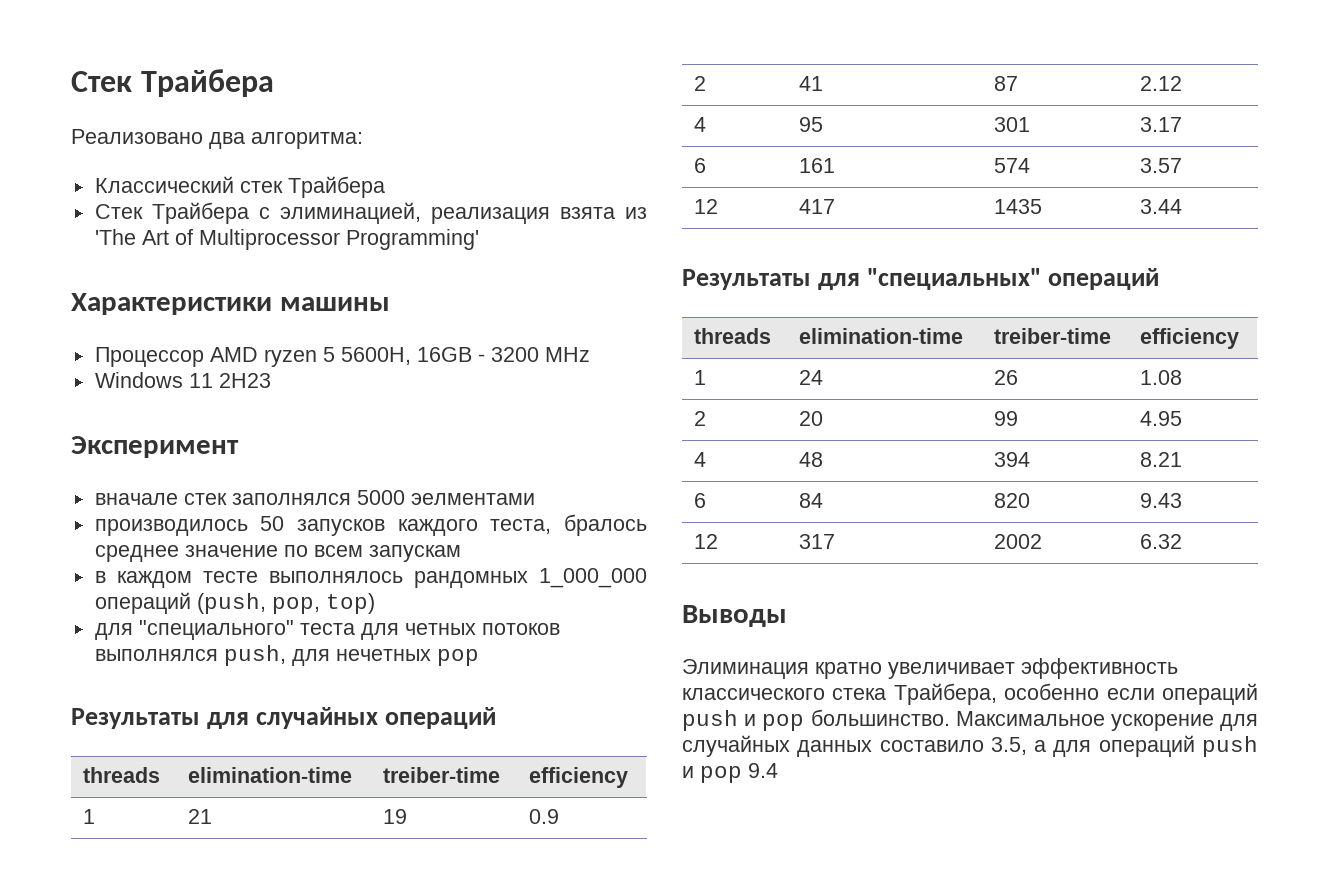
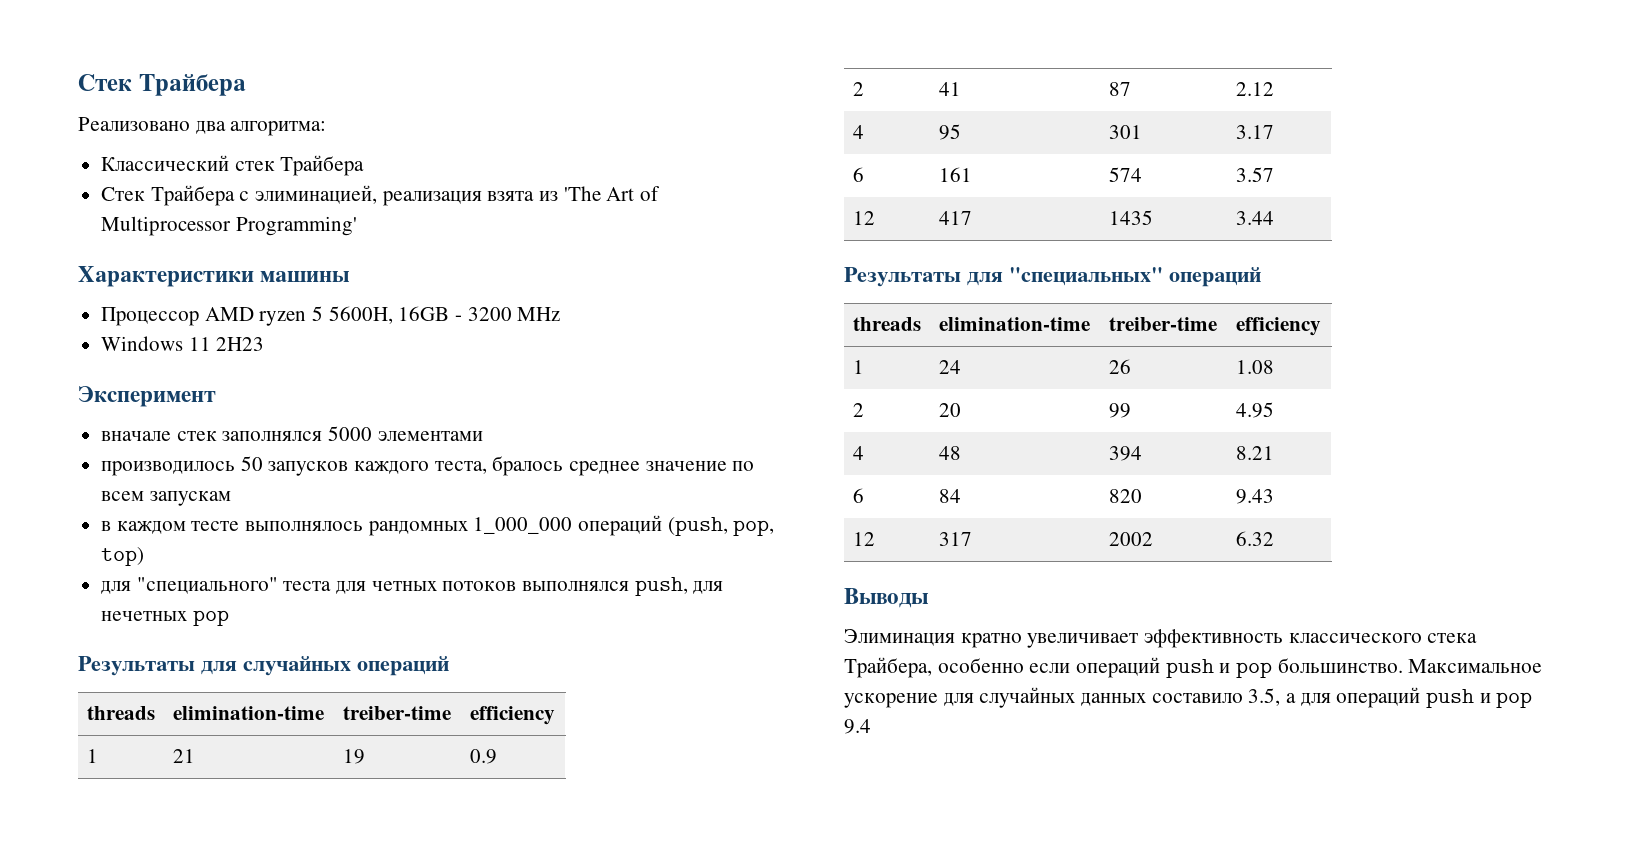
- вначале стек заполнялся 5000 эелментами
+ вначале стек заполнялся 5000 элементами

